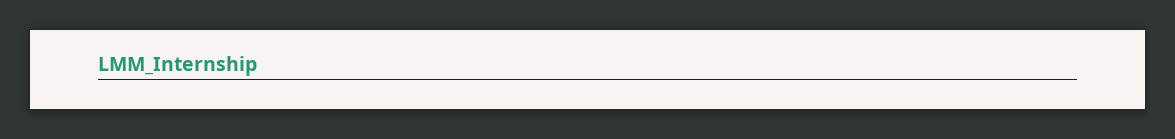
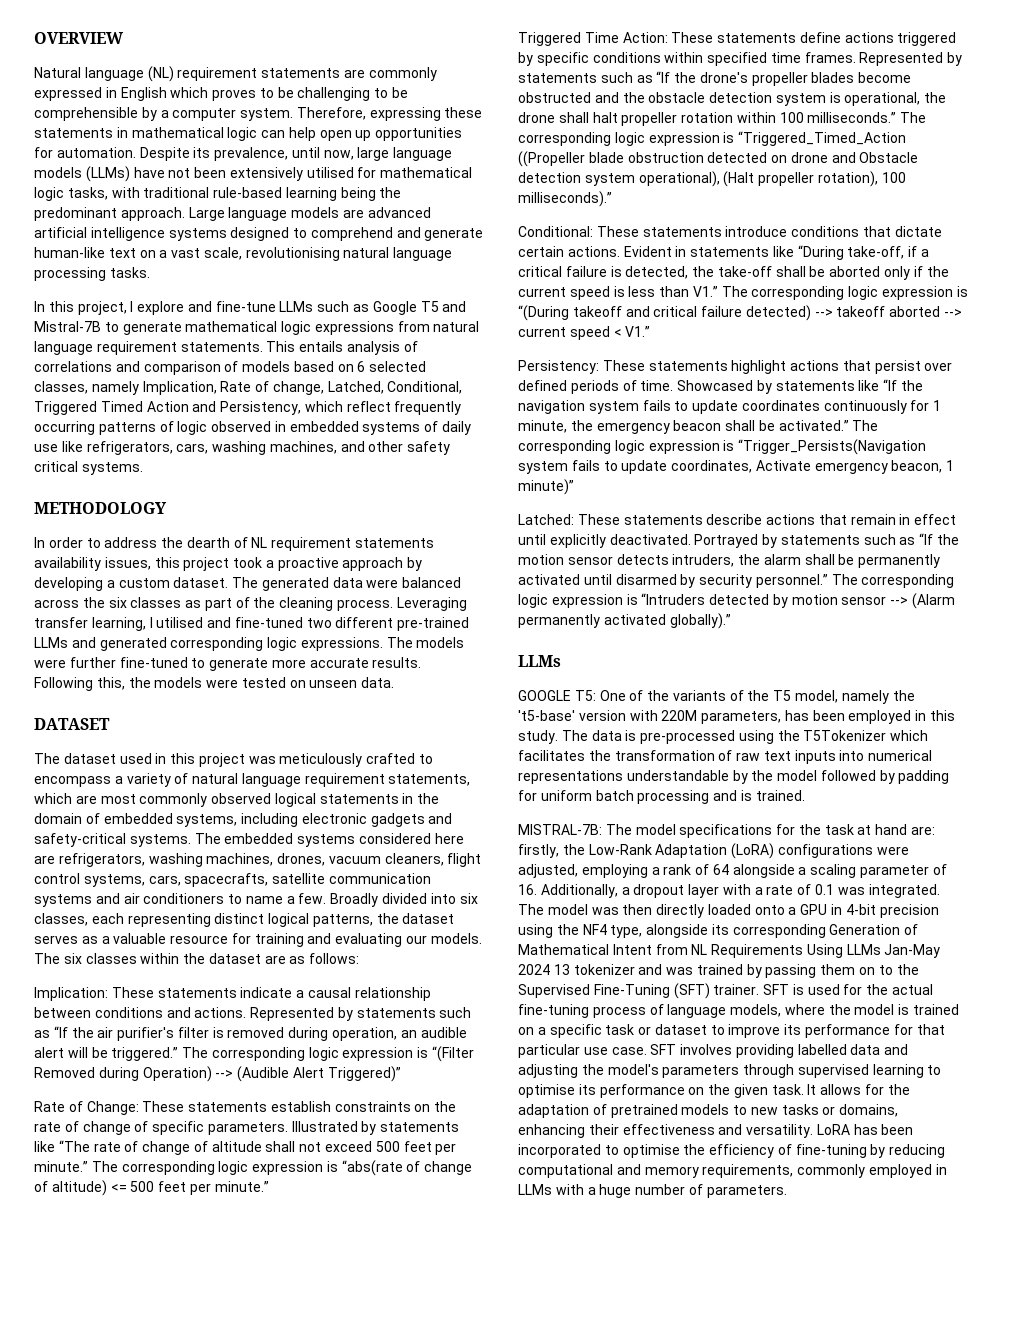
- LMM_Internship
+ OVERVIEW
+ Natural language (NL) requirement statements are commonly expressed in English which proves to be challenging to be comprehensible by a computer system. Therefore, expressing these statements in mathematical logic can help open up opportunities for automation. Despite its prevalence, until now, large language models (LLMs) have not been extensively utilised for mathematical logic tasks, with traditional rule-based learning being the predominant approach. Large language models are advanced artificial intelligence systems designed to comprehend and generate human-like text on a vast scale, revolutionising natural language processing tasks.
+ In this project, I explore and fine-tune LLMs such as Google T5 and Mistral-7B to generate mathematical logic expressions from natural language requirement statements. This entails analysis of correlations and comparison of models based on 6 selected classes, namely Implication, Rate of change, Latched, Conditional, Triggered Timed Action and Persistency, which reflect frequently occurring patterns of logic observed in embedded systems of daily use like refrigerators, cars, washing machines, and other safety critical systems.
+ METHODOLOGY
+ In order to address the dearth of NL requirement statements availability issues, this project took a proactive approach by developing a custom dataset. The generated data were balanced across the six classes as part of the cleaning process. Leveraging transfer learning, I utilised and fine-tuned two different pre-trained LLMs and generated corresponding logic expressions. The models were further fine-tuned to generate more accurate results. Following this, the models were tested on unseen data.
+ DATASET
+ The dataset used in this project was meticulously crafted to encompass a variety of natural language requirement statements, which are most commonly observed logical statements in the domain of embedded systems, including electronic gadgets and safety-critical systems. The embedded systems considered here are refrigerators, washing machines, drones, vacuum cleaners, flight control systems, cars, spacecrafts, satellite communication systems and air conditioners to name a few. Broadly divided into six classes, each representing distinct logical patterns, the dataset serves as a valuable resource for training and evaluating our models. The six classes within the dataset are as follows:
+ Implication: These statements indicate a causal relationship between conditions and actions. Represented by statements such as “If the air purifier's filter is removed during operation, an audible alert will be triggered.” The corresponding logic expression is “(Filter Removed during Operation) --> (Audible Alert Triggered)”
+ Rate of Change: These statements establish constraints on the rate of change of specific parameters. Illustrated by statements like “The rate of change of altitude shall not exceed 500 feet per minute.” The corresponding logic expression is “abs(rate of change of altitude) <= 500 feet per minute.”
+ Triggered Time Action: These statements define actions triggered by specific conditions within specified time frames. Represented by statements such as “If the drone's propeller blades become obstructed and the obstacle detection system is operational, the drone shall halt propeller rotation within 100 milliseconds.” The corresponding logic expression is “Triggered_Timed_Action ((Propeller blade obstruction detected on drone and Obstacle detection system operational), (Halt propeller rotation), 100 milliseconds).”
+ Conditional: These statements introduce conditions that dictate certain actions. Evident in statements like “During take-off, if a critical failure is detected, the take-off shall be aborted only if the current speed is less than V1.” The corresponding logic expression is “(During takeoff and critical failure detected) --> takeoff aborted --> current speed < V1.”
+ Persistency: These statements highlight actions that persist over defined periods of time. Showcased by statements like “If the navigation system fails to update coordinates continuously for 1 minute, the emergency beacon shall be activated.” The corresponding logic expression is “Trigger_Persists(Navigation system fails to update coordinates, Activate emergency beacon, 1 minute)”
+ Latched: These statements describe actions that remain in effect until explicitly deactivated. Portrayed by statements such as “If the motion sensor detects intruders, the alarm shall be permanently activated until disarmed by security personnel.” The corresponding logic expression is “Intruders detected by motion sensor --> (Alarm permanently activated globally).”
+ LLMs
+ GOOGLE T5: One of the variants of the T5 model, namely the 't5-base' version with 220M parameters, has been employed in this study. The data is pre-processed using the T5Tokenizer which facilitates the transformation of raw text inputs into numerical representations understandable by the model followed by padding for uniform batch processing and is trained.
+ MISTRAL-7B: The model specifications for the task at hand are: firstly, the Low-Rank Adaptation (LoRA) configurations were adjusted, employing a rank of 64 alongside a scaling parameter of 16. Additionally, a dropout layer with a rate of 0.1 was integrated. The model was then directly loaded onto a GPU in 4-bit precision using the NF4 type, alongside its corresponding Generation of Mathematical Intent from NL Requirements Using LLMs Jan-May 2024 13 tokenizer and was trained by passing them on to the Supervised Fine-Tuning (SFT) trainer. SFT is used for the actual fine-tuning process of language models, where the model is trained on a specific task or dataset to improve its performance for that particular use case. SFT involves providing labelled data and adjusting the model's parameters through supervised learning to optimise its performance on the given task. It allows for the adaptation of pretrained models to new tasks or domains, enhancing their effectiveness and versatility. LoRA has been incorporated to optimise the efficiency of fine-tuning by reducing computational and memory requirements, commonly employed in LLMs with a huge number of parameters.

